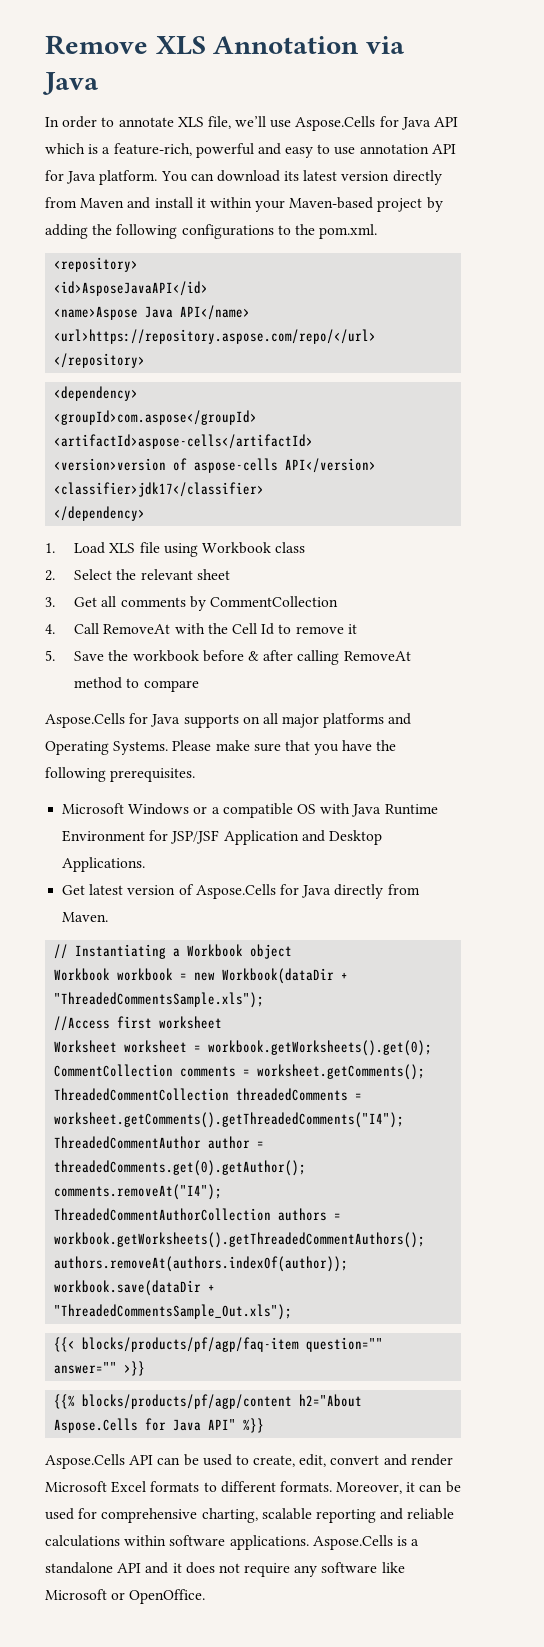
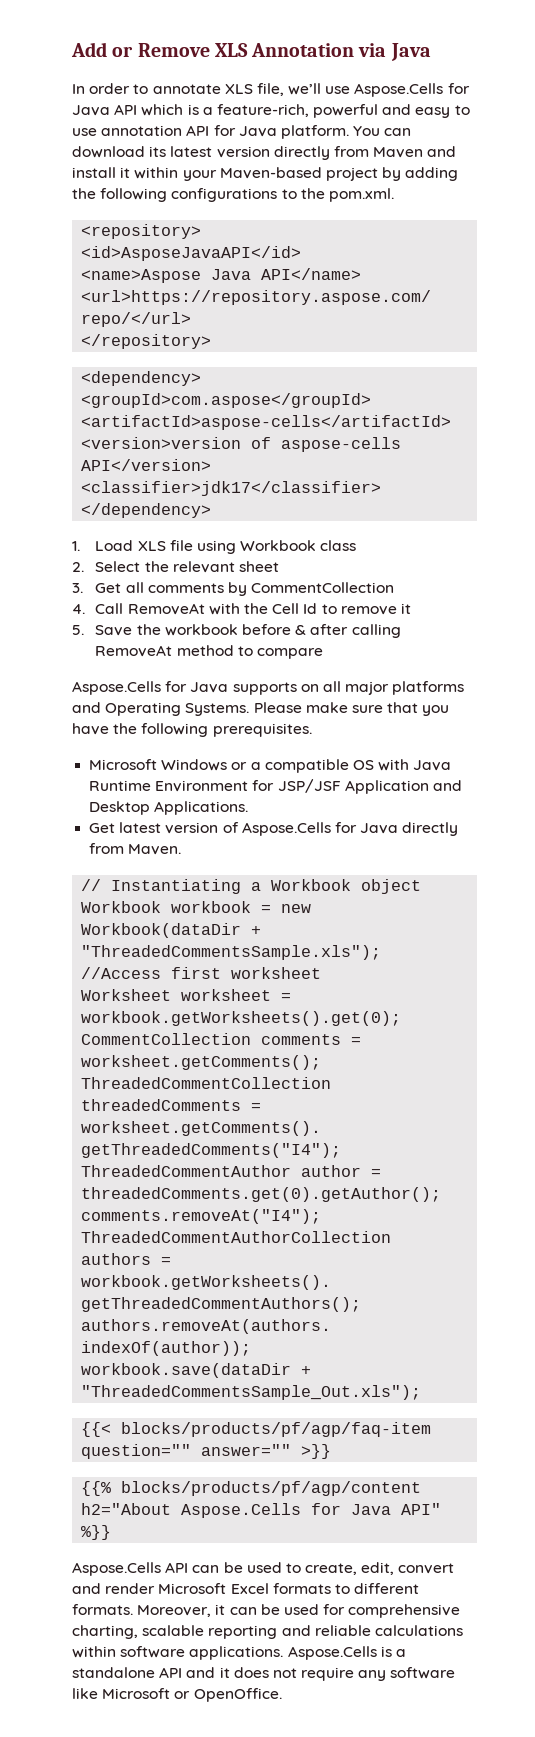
- Remove XLS Annotation via Java
+ Add or Remove XLS Annotation via Java

